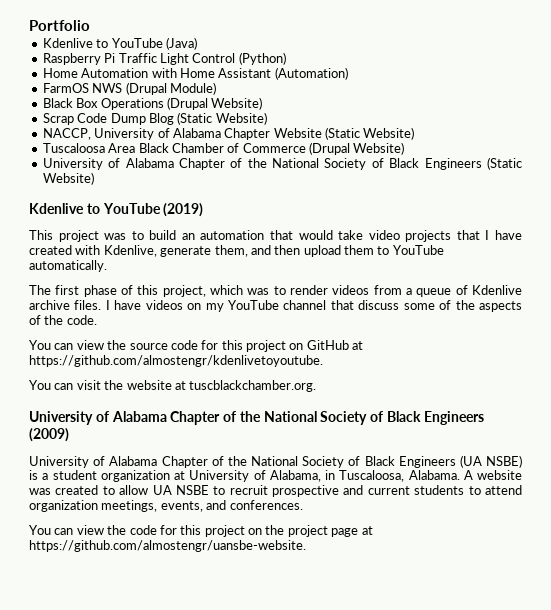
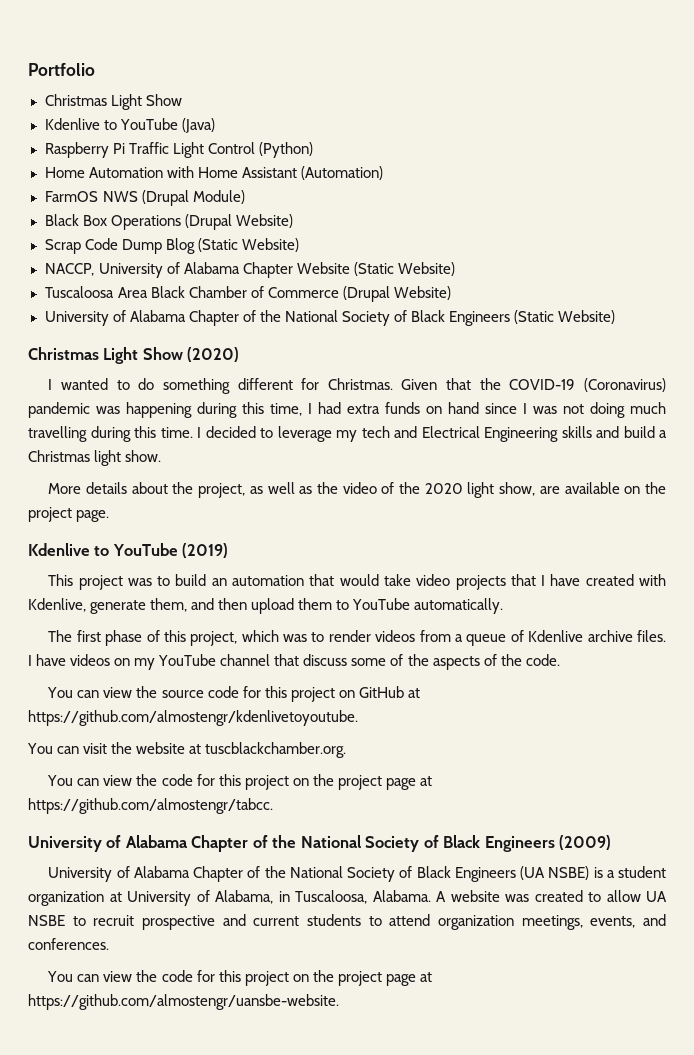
  Portfolio
+ Christmas Light Show
+ Christmas Light Show (2020)
+ I wanted to do something different for Christmas. Given that the COVID-19 (Coronavirus) pandemic was happening during this time, I had extra funds on hand since I was not doing much travelling during this time. I decided to leverage my tech and Electrical Engineering skills and build a Christmas light show.
+ More details about the project, as well as the video of the 2020 light show, are available on the project page.
+ You can view the code for this project on the project page at https://github.com/almostengr/tabcc.

